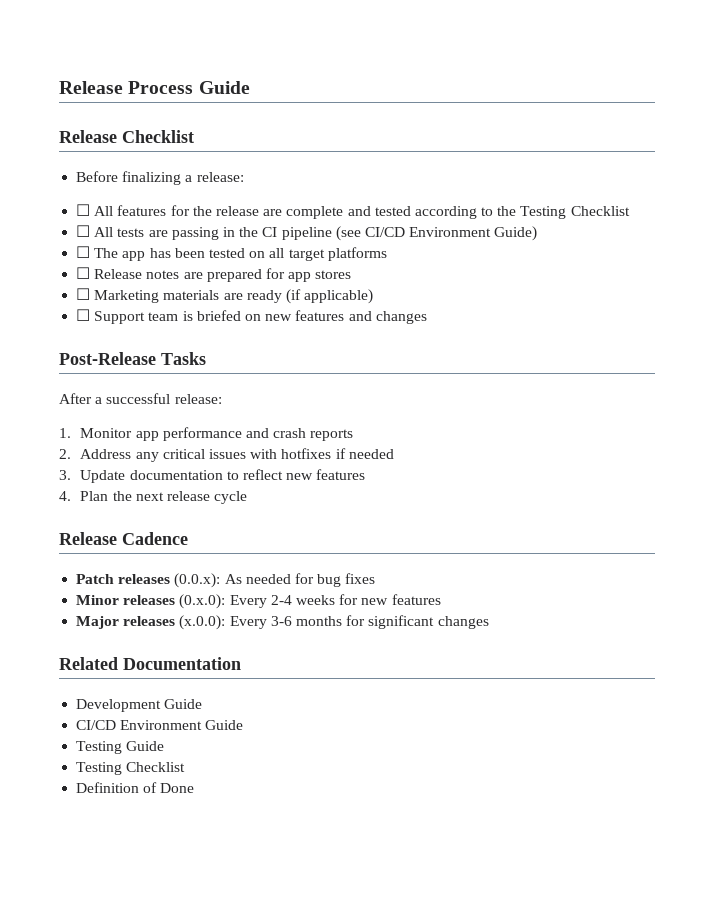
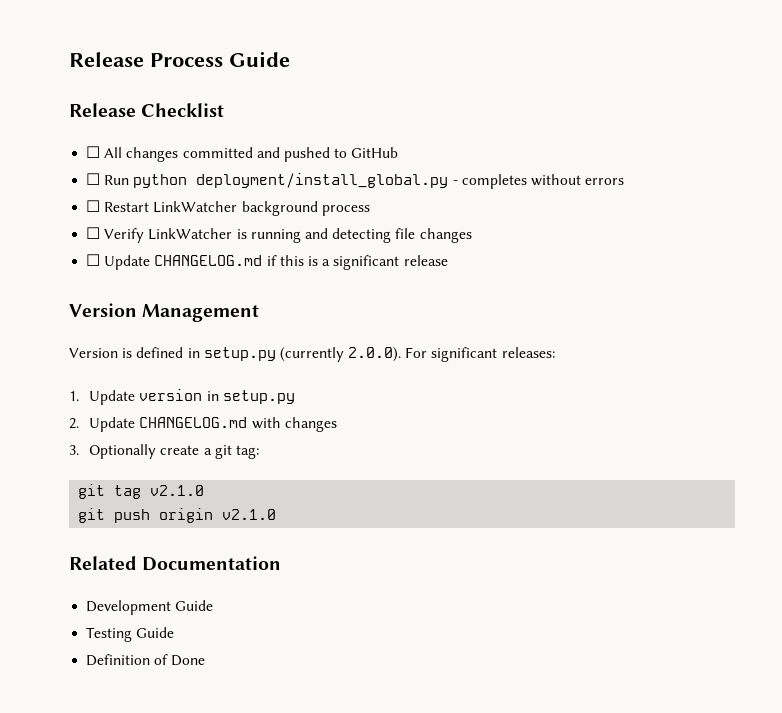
- Before finalizing a release:
- ☐ All features for the release are complete and tested according to the Testing Checklist
- ☐ All tests are passing in the CI pipeline (see CI/CD Environment Guide)
- ☐ The app has been tested on all target platforms
- ☐ Release notes are prepared for app stores
- ☐ Marketing materials are ready (if applicable)
- ☐ Support team is briefed on new features and changes
- Post-Release Tasks
- After a successful release:
- 1. Monitor app performance and crash reports
- 2. Address any critical issues with hotfixes if needed
- 3. Update documentation to reflect new features
- 4. Plan the next release cycle
- Release Cadence
- Patch releases (0.0.x): As needed for bug fixes
- Minor releases (0.x.0): Every 2-4 weeks for new features
- Major releases (x.0.0): Every 3-6 months for significant changes
+ ☐ All changes committed and pushed to GitHub
+ ☐ Run python deployment/install_global.py - completes without errors
+ ☐ Restart LinkWatcher background process
+ ☐ Verify LinkWatcher is running and detecting file changes
+ ☐ Update CHANGELOG.md if this is a significant release
+ Version Management
+ Version is defined in setup.py (currently 2.0.0). For significant releases:
+ 1. Update version in setup.py
+ 2. Update CHANGELOG.md with changes
+ 3. Optionally create a git tag:
+ git tag v2.1.0
+ git push origin v2.1.0
- CI/CD Environment Guide
  Testing Guide
- Testing Checklist

